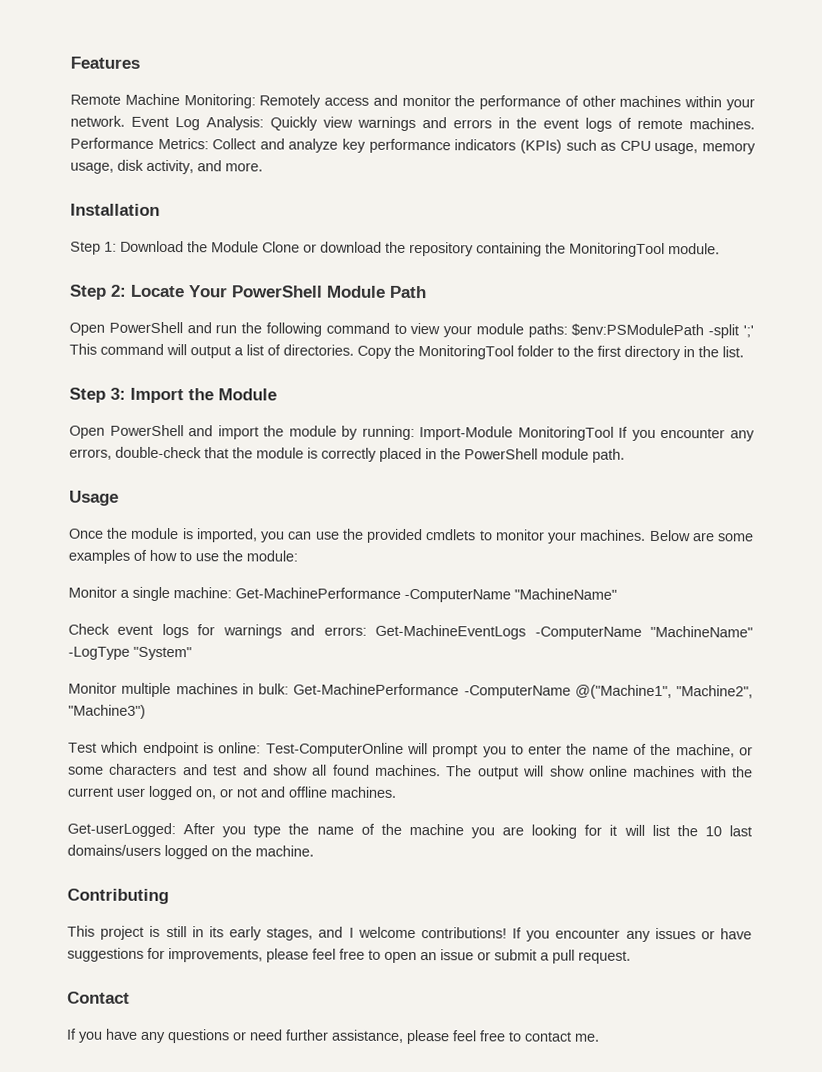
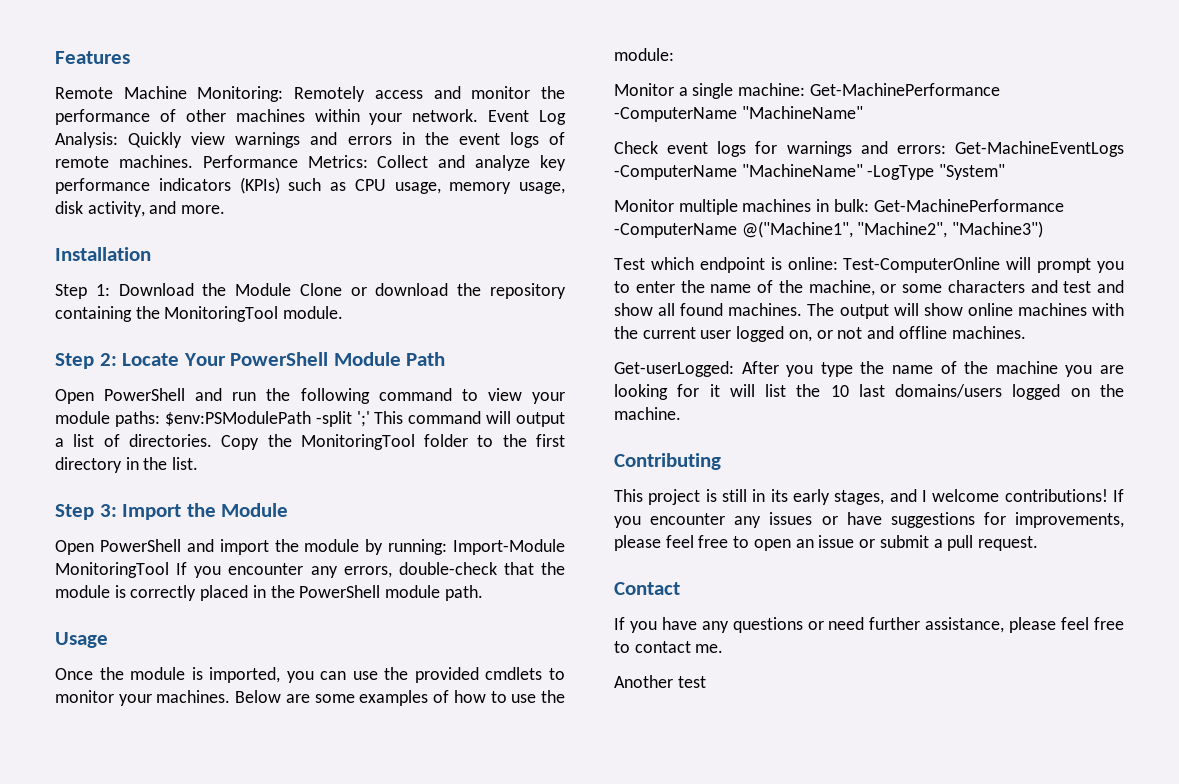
+ Another test

